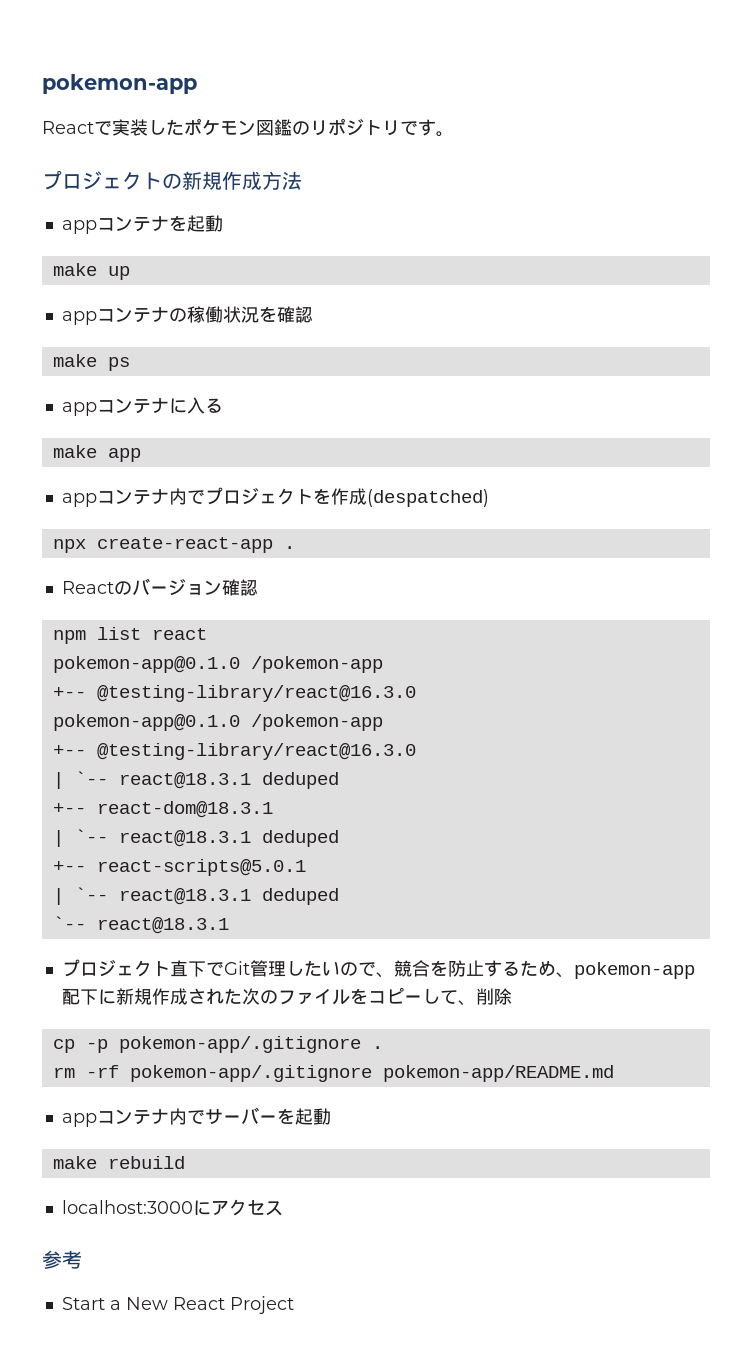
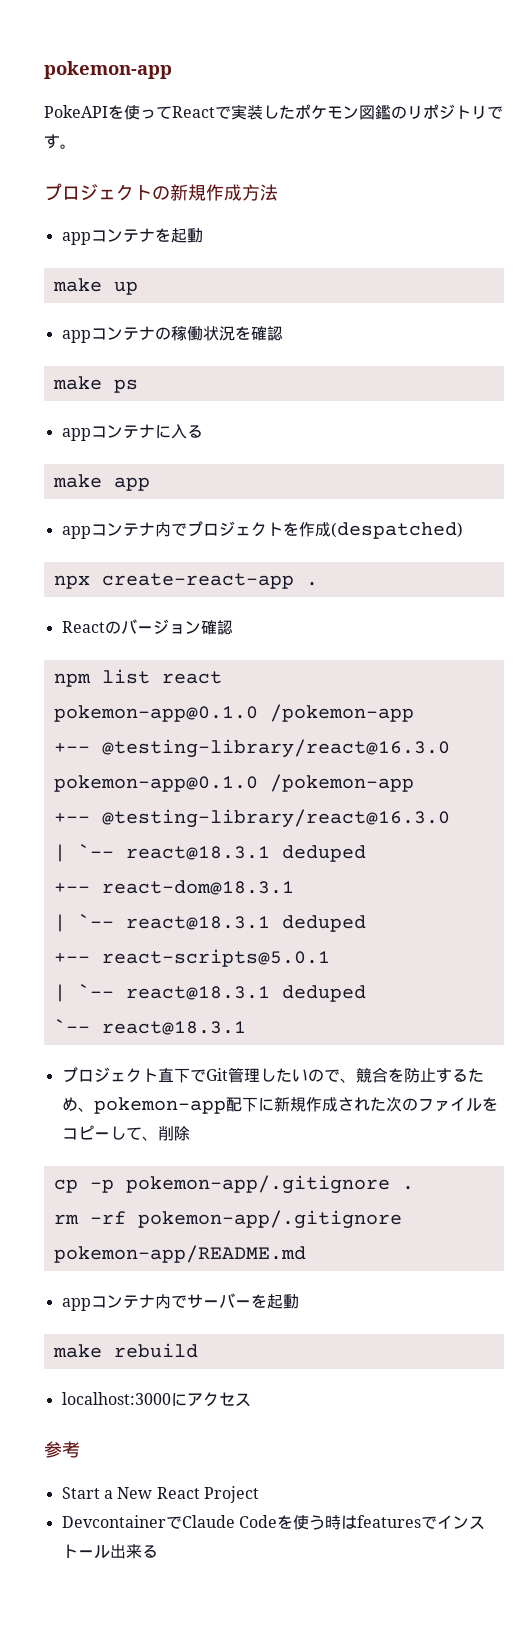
- Reactで実装したポケモン図鑑のリポジトリです。
+ PokeAPIを使ってReactで実装したポケモン図鑑のリポジトリです。
+ DevcontainerでClaude Codeを使う時はfeaturesでインストール出来る

